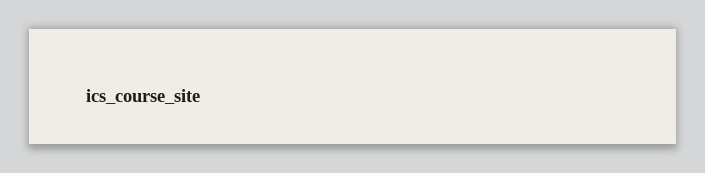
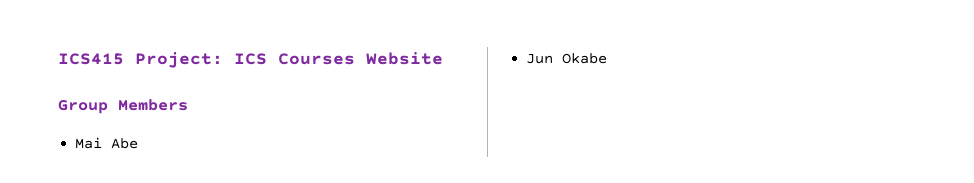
- ics_course_site
+ ICS415 Project: ICS Courses Website
+ Group Members
+ Mai Abe
+ Jun Okabe

